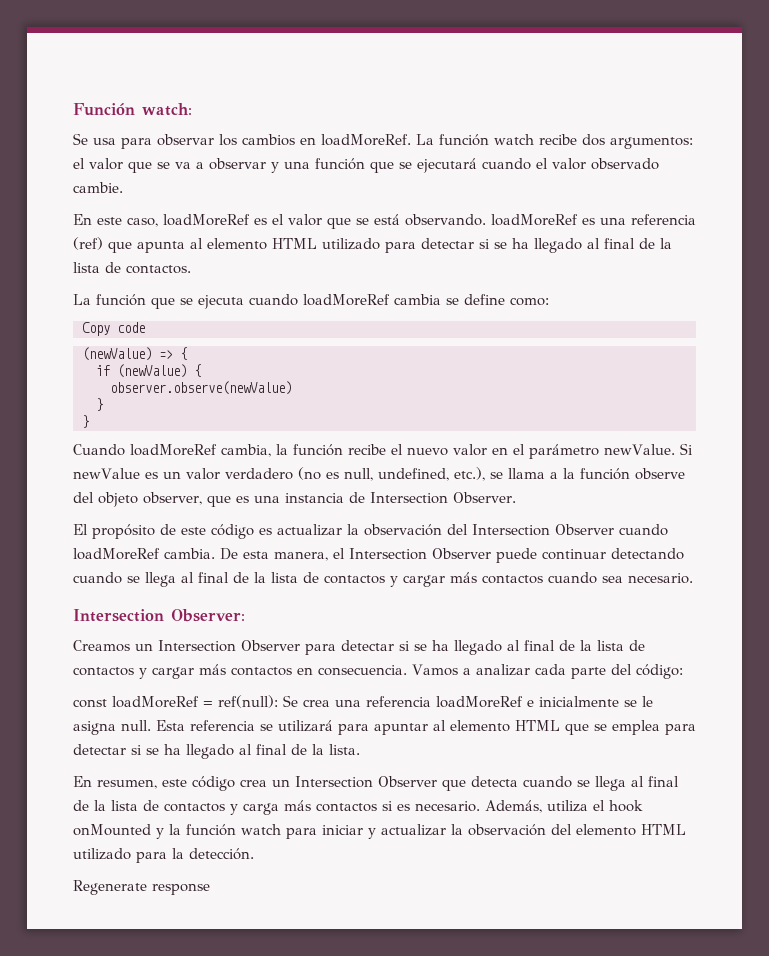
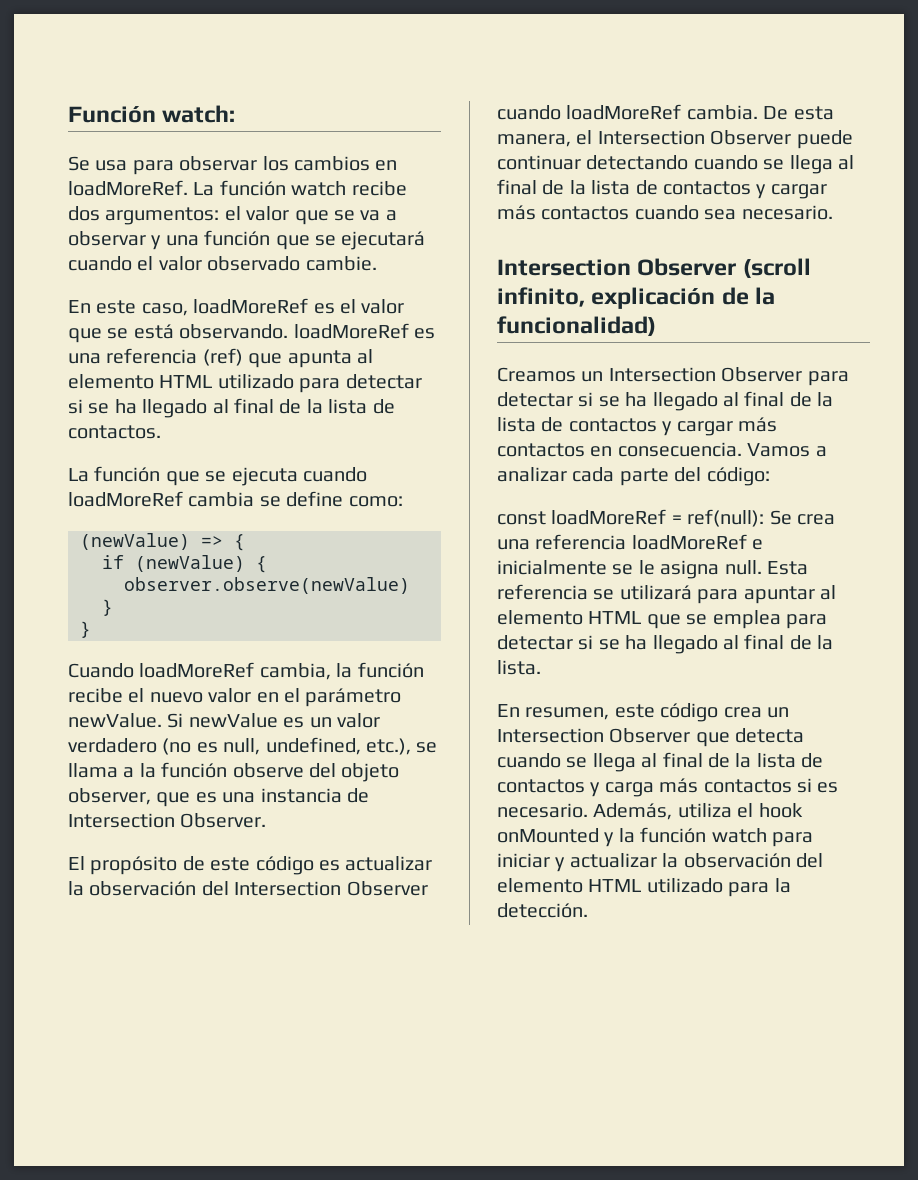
- Copy code
- Intersection Observer:
+ Intersection Observer (scroll infinito, explicación de la funcionalidad)
- Regenerate response

